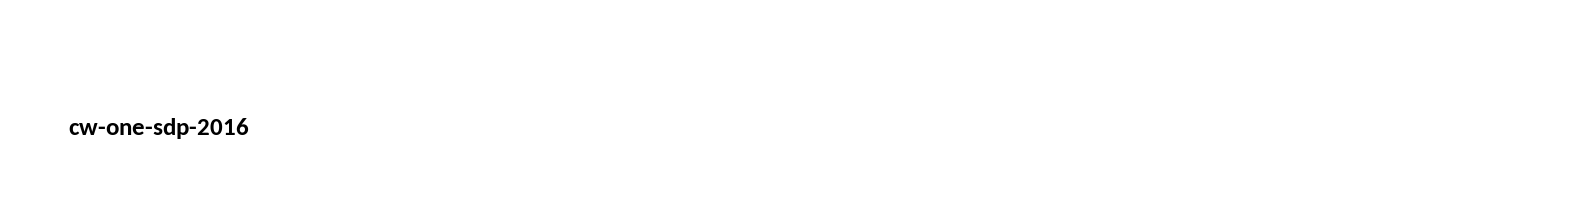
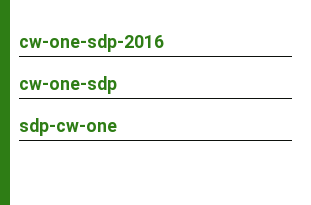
+ cw-one-sdp
+ sdp-cw-one

